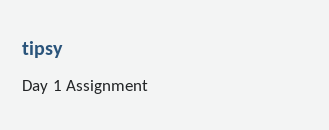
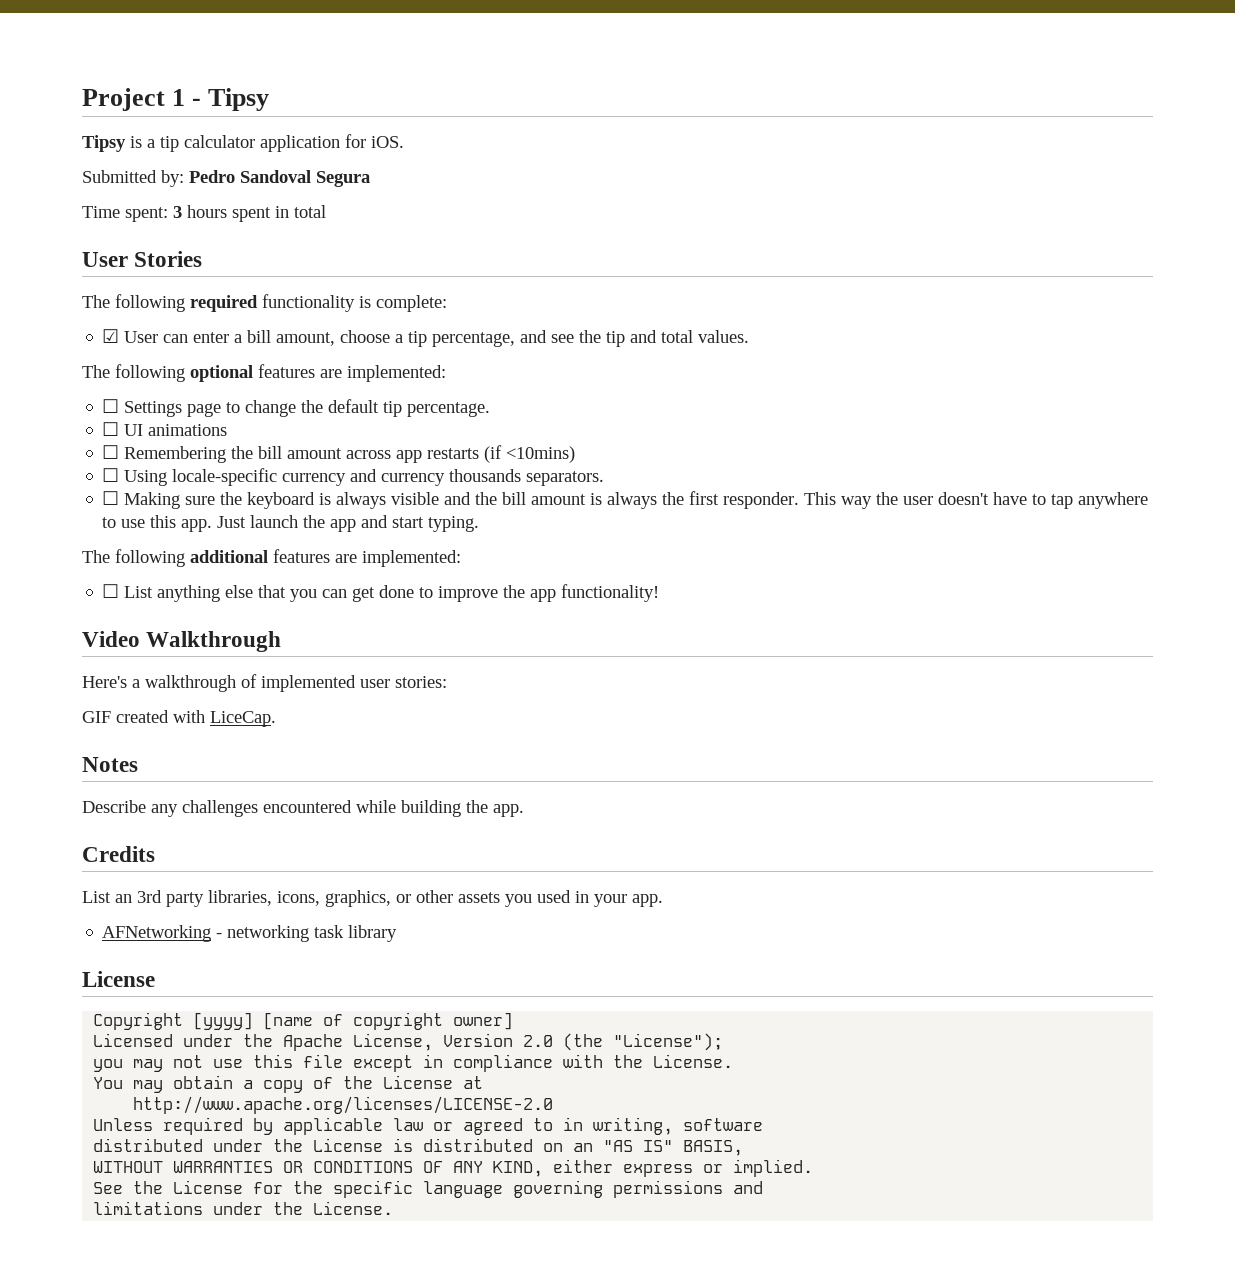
- tipsy
- Day 1 Assignment
+ Project 1 - Tipsy
+ Tipsy is a tip calculator application for iOS.
+ Submitted by: Pedro Sandoval Segura
+ Time spent: 3 hours spent in total
+ User Stories
+ The following required functionality is complete:
+ ☑ User can enter a bill amount, choose a tip percentage, and see the tip and total values.
+ The following optional features are implemented:
+ ☐ Settings page to change the default tip percentage.
+ ☐ UI animations
+ ☐ Remembering the bill amount across app restarts (if <10mins)
+ ☐ Using locale-specific currency and currency thousands separators.
+ ☐ Making sure the keyboard is always visible and the bill amount is always the first responder. This way the user doesn't have to tap anywhere to use this app. Just launch the app and start typing.
+ The following additional features are implemented:
+ ☐ List anything else that you can get done to improve the app functionality!
+ Video Walkthrough
+ Here's a walkthrough of implemented user stories:
+ GIF created with LiceCap.
+ Notes
+ Describe any challenges encountered while building the app.
+ Credits
+ List an 3rd party libraries, icons, graphics, or other assets you used in your app.
+ AFNetworking - networking task library
+ License
+ Copyright [yyyy] [name of copyright owner]
+ Licensed under the Apache License, Version 2.0 (the "License");
+ you may not use this file except in compliance with the License.
+ You may obtain a copy of the License at
+ http://www.apache.org/licenses/LICENSE-2.0
+ Unless required by applicable law or agreed to in writing, software
+ distributed under the License is distributed on an "AS IS" BASIS,
+ WITHOUT WARRANTIES OR CONDITIONS OF ANY KIND, either express or implied.
+ See the License for the specific language governing permissions and
+ limitations under the License.

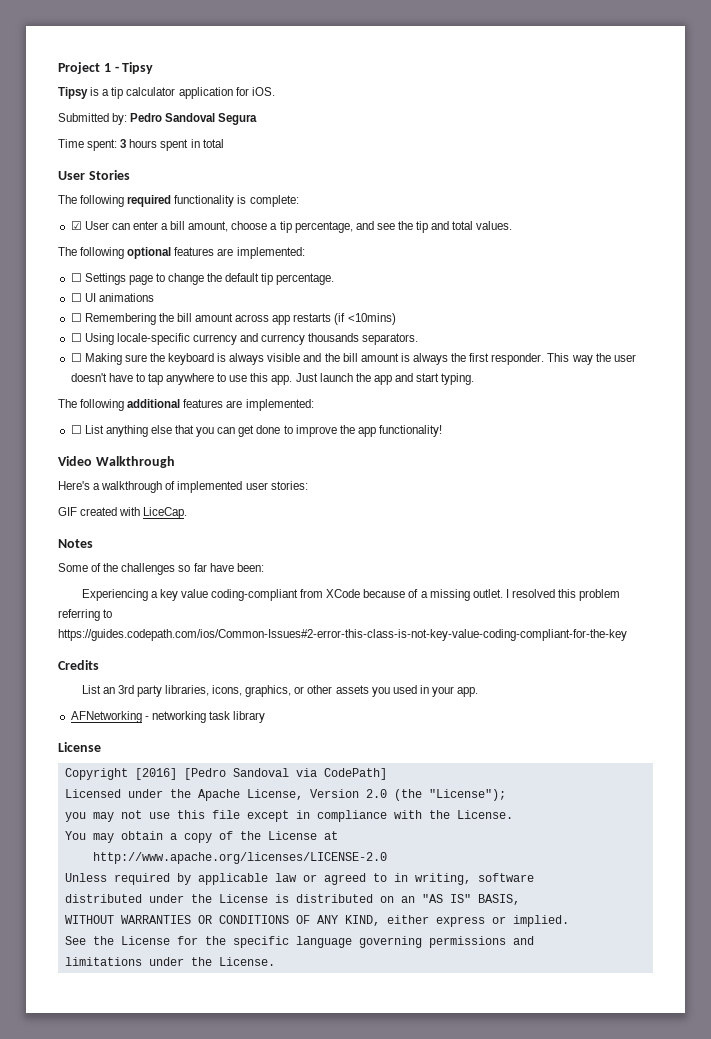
- Describe any challenges encountered while building the app.
+ Some of the challenges so far have been:
+ Experiencing a key value coding-compliant from XCode because of a missing outlet. I resolved this problem referring to https://guides.codepath.com/ios/Common-Issues#2-error-this-class-is-not-key-value-coding-compliant-for-the-key
- Copyright [yyyy] [name of copyright owner]
+ Copyright [2016] [Pedro Sandoval via CodePath]

